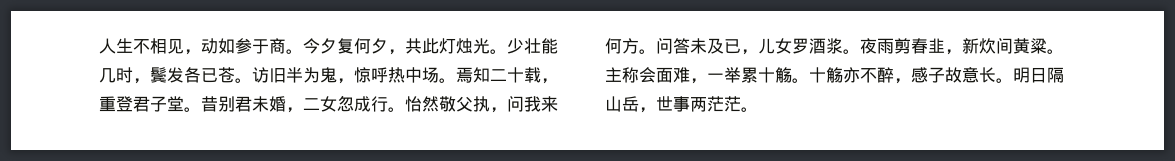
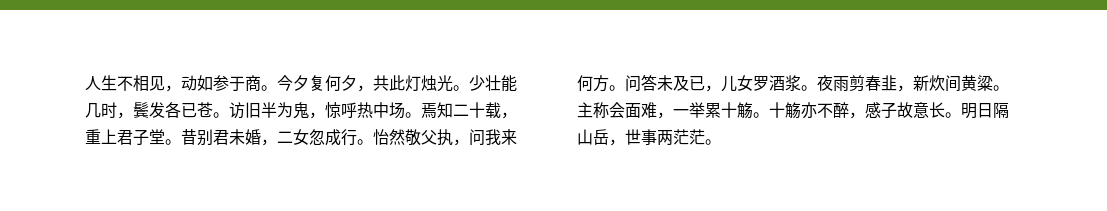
- 焉知二十载，重登君子堂。
+ 焉知二十载，重上君子堂。

